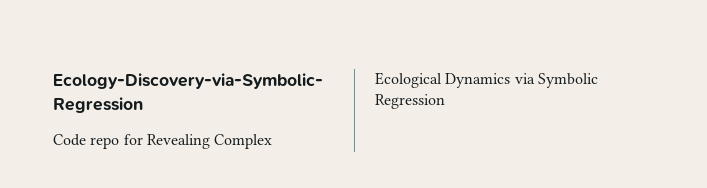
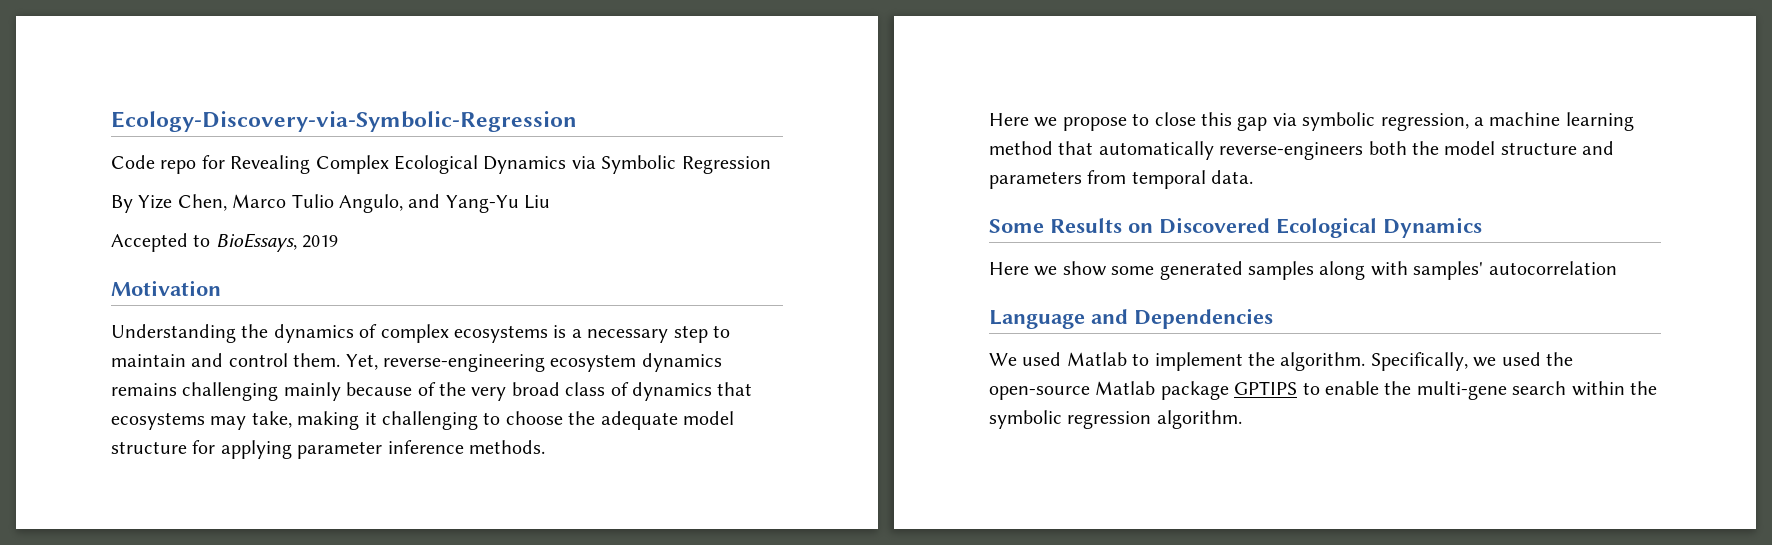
+ By Yize Chen, Marco Tulio Angulo, and Yang-Yu Liu
+ Accepted to BioEssays, 2019
+ Motivation
+ Understanding the dynamics of complex ecosystems is a necessary step to maintain and control them. Yet, reverse-engineering ecosystem dynamics remains challenging mainly because of the very broad class of dynamics that ecosystems may take, making it challenging to choose the adequate model structure for applying parameter inference methods.
+ Here we propose to close this gap via symbolic regression, a machine learning method that automatically reverse-engineers both the model structure and parameters from temporal data.
+ Some Results on Discovered Ecological Dynamics
+ Here we show some generated samples along with samples' autocorrelation
+ Language and Dependencies
+ We used Matlab to implement the algorithm. Specifically, we used the open-source Matlab package GPTIPS to enable the multi-gene search within the symbolic regression algorithm.

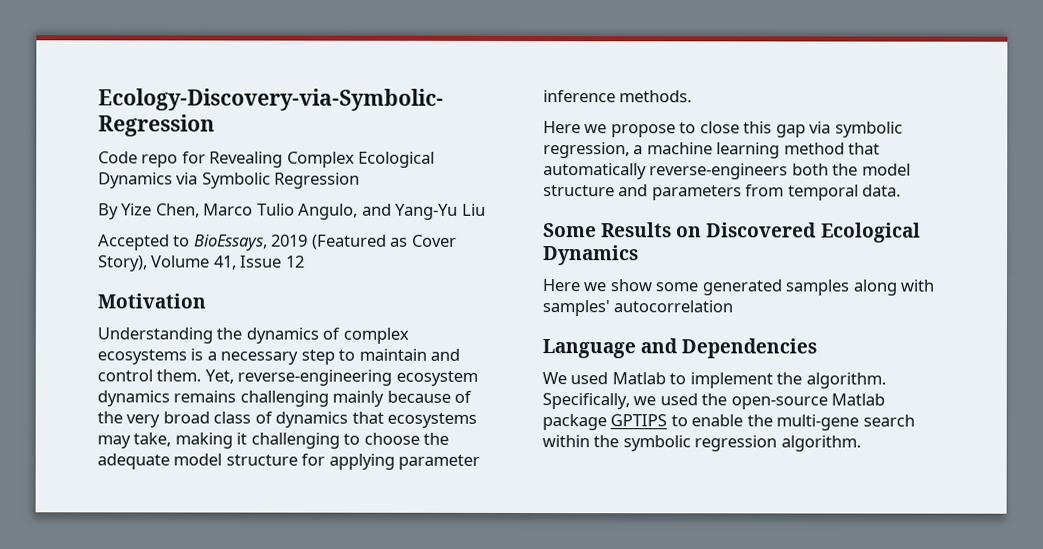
- Accepted to BioEssays, 2019
+ Accepted to BioEssays, 2019 (Featured as Cover Story), Volume 41, Issue 12

